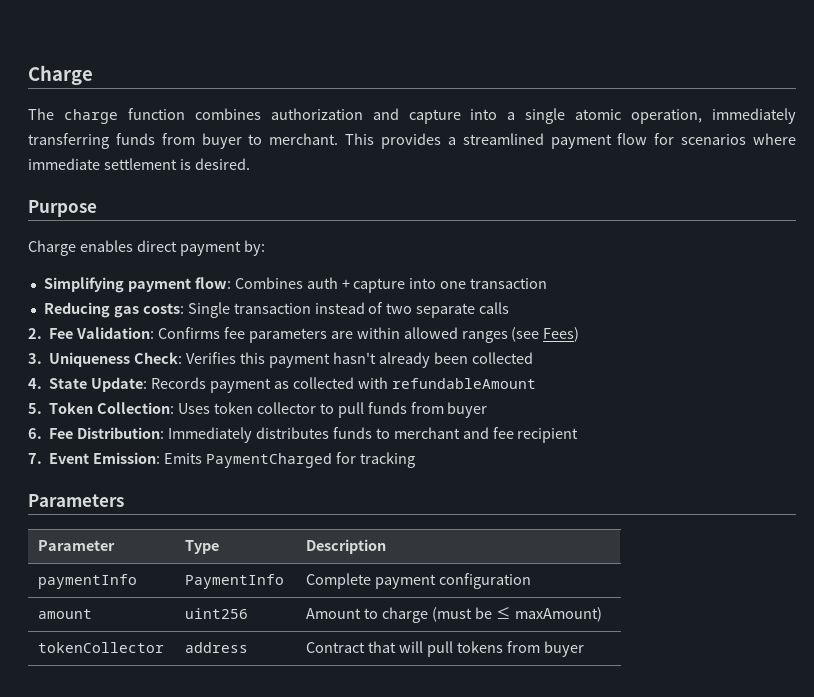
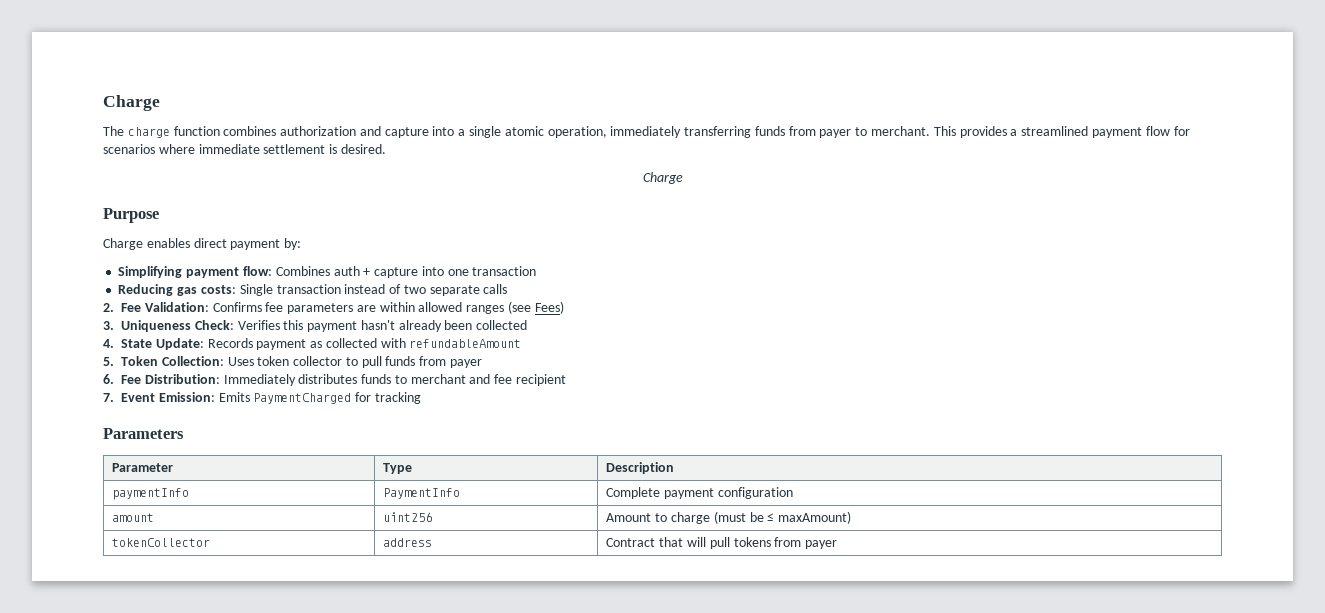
- The charge function combines authorization and capture into a single atomic operation, immediately transferring funds from buyer to merchant.
+ The charge function combines authorization and capture into a single atomic operation, immediately transferring funds from payer to merchant.
  This provides a streamlined payment flow for scenarios where immediate settlement is desired.
+ Charge
- 5. Token Collection: Uses token collector to pull funds from buyer
+ 5. Token Collection: Uses token collector to pull funds from payer
- tokenCollector | address | Contract that will pull tokens from buyer
+ tokenCollector | address | Contract that will pull tokens from payer

